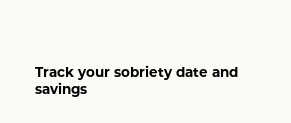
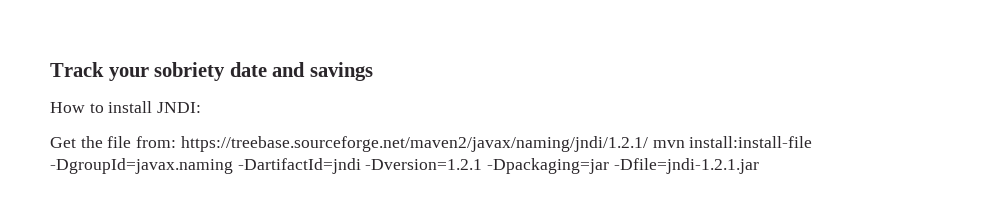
+ How to install JNDI:
+ Get the file from: https://treebase.sourceforge.net/maven2/javax/naming/jndi/1.2.1/ mvn install:install-file -DgroupId=javax.naming -DartifactId=jndi -Dversion=1.2.1 -Dpackaging=jar -Dfile=jndi-1.2.1.jar

